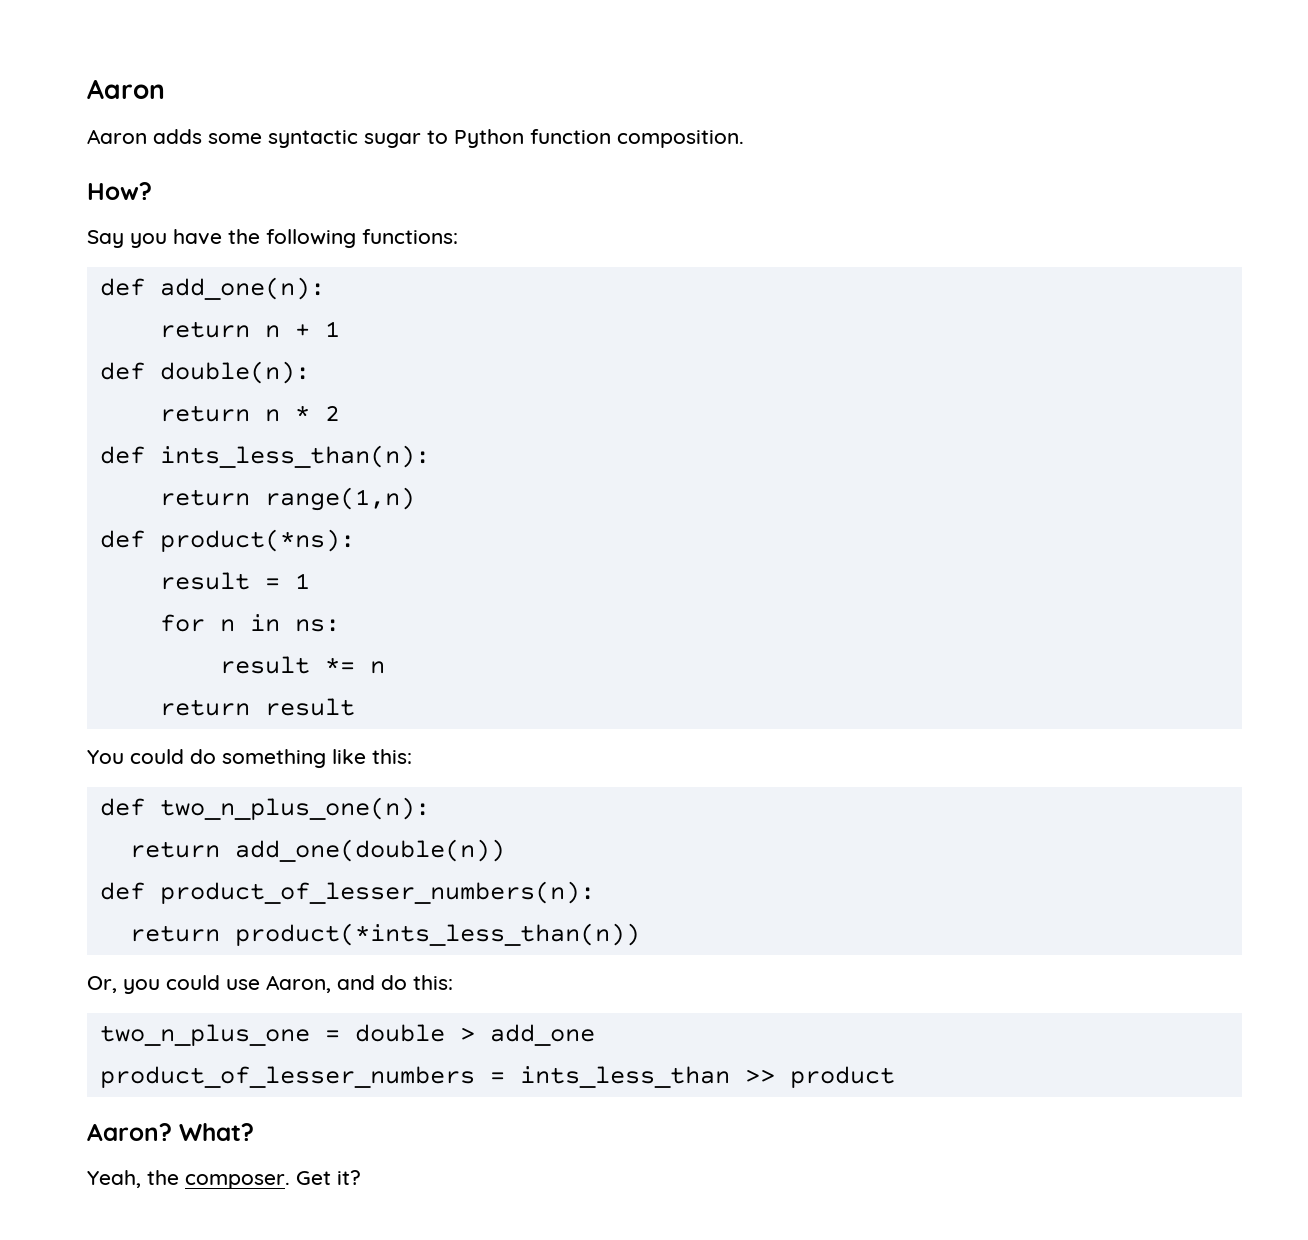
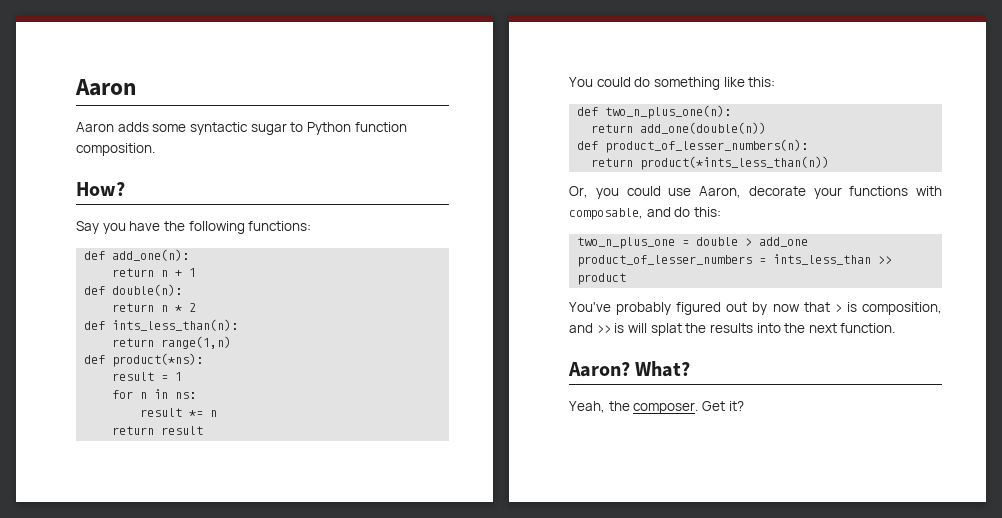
- Or, you could use Aaron, and do this:
+ Or, you could use Aaron, decorate your functions with composable, and do this:
+ You've probably figured out by now that > is composition, and >> is will splat the results into the next function.

